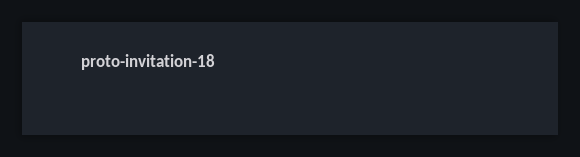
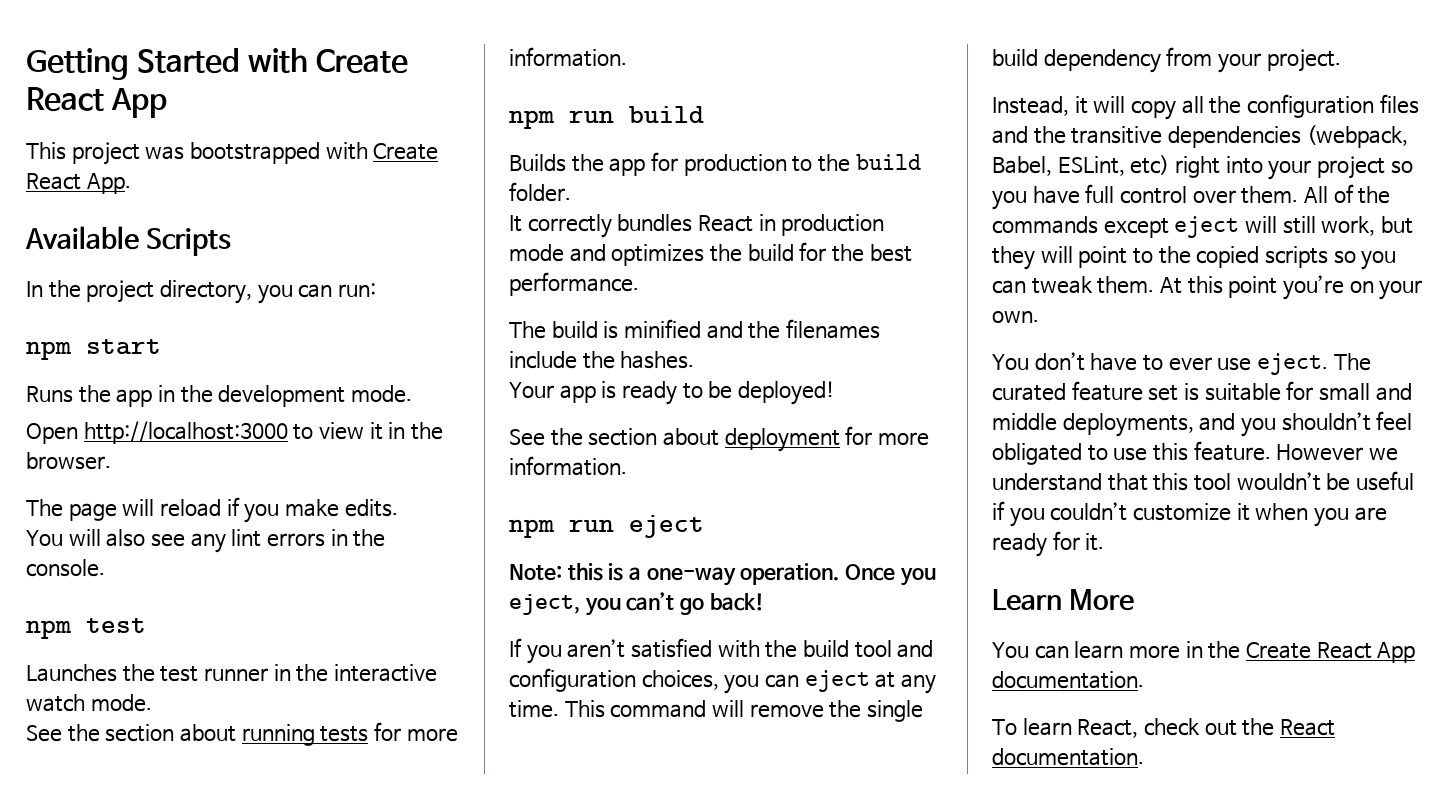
- proto-invitation-18
+ Getting Started with Create React App
+ This project was bootstrapped with Create React App.
+ Available Scripts
+ In the project directory, you can run:
+ npm start
+ Runs the app in the development mode.
+ Open http://localhost:3000 to view it in the browser.
+ The page will reload if you make edits.
+ You will also see any lint errors in the console.
+ npm test
+ Launches the test runner in the interactive watch mode.
+ See the section about running tests for more information.
+ npm run build
+ Builds the app for production to the build folder.
+ It correctly bundles React in production mode and optimizes the build for the best performance.
+ The build is minified and the filenames include the hashes.
+ Your app is ready to be deployed!
+ See the section about deployment for more information.
+ npm run eject
+ Note: this is a one-way operation. Once you eject, you can’t go back!
+ If you aren’t satisfied with the build tool and configuration choices, you can eject at any time. This command will remove the single build dependency from your project.
+ Instead, it will copy all the configuration files and the transitive dependencies (webpack, Babel, ESLint, etc) right into your project so you have full control over them. All of the commands except eject will still work, but they will point to the copied scripts so you can tweak them. At this point you’re on your own.
+ You don’t have to ever use eject. The curated feature set is suitable for small and middle deployments, and you shouldn’t feel obligated to use this feature. However we understand that this tool wouldn’t be useful if you couldn’t customize it when you are ready for it.
+ Learn More
+ You can learn more in the Create React App documentation.
+ To learn React, check out the React documentation.

